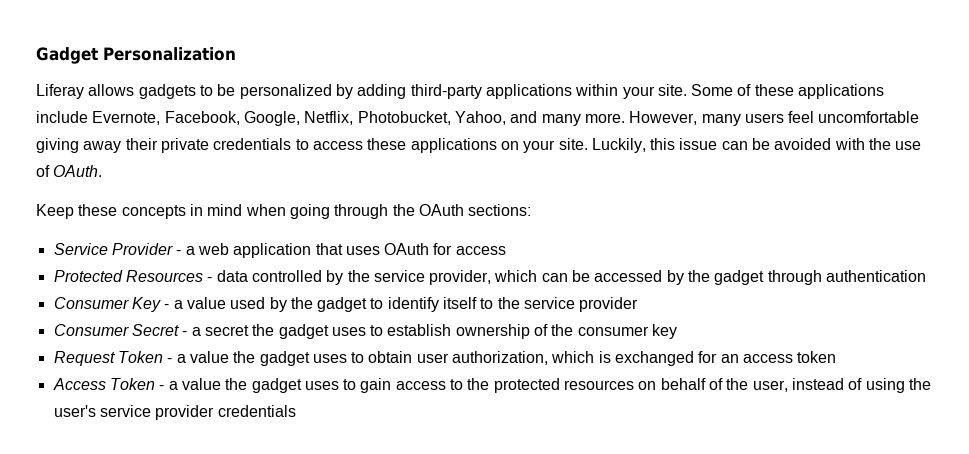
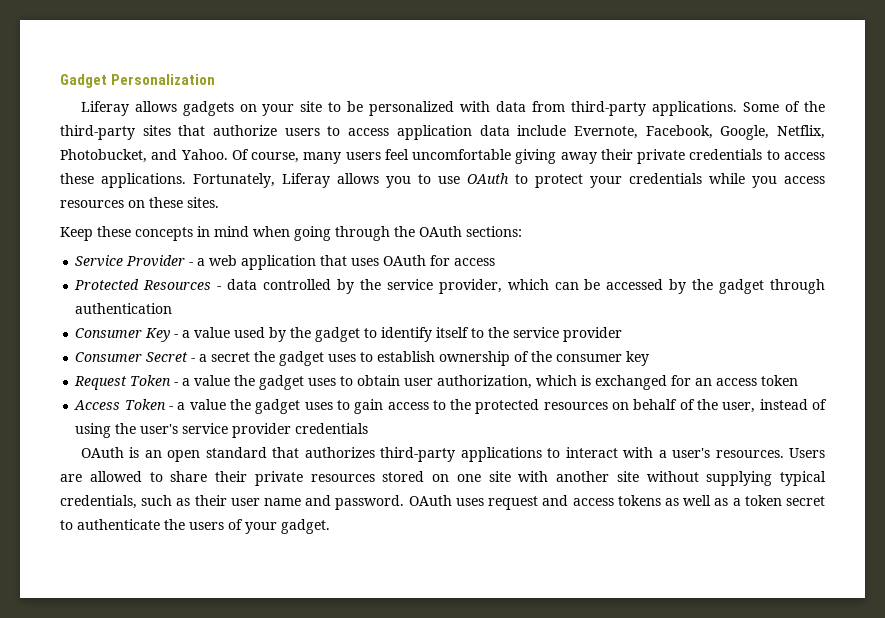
- Liferay allows gadgets to be personalized by adding third-party applications within your site. Some of these applications include Evernote, Facebook, Google, Netflix, Photobucket, Yahoo, and many more. However, many users feel uncomfortable giving away their private credentials to access these applications on your site. Luckily, this issue can be avoided with the use of OAuth.
+ Liferay allows gadgets on your site to be personalized with data from third-party applications. Some of the third-party sites that authorize users to access application data include Evernote, Facebook, Google, Netflix, Photobucket, and Yahoo. Of course, many users feel uncomfortable giving away their private credentials to access these applications. Fortunately, Liferay allows you to use OAuth to protect your credentials while you access resources on these sites.
+ OAuth is an open standard that authorizes third-party applications to interact with a user's resources. Users are allowed to share their private resources stored on one site with another site without supplying typical credentials, such as their user name and password. OAuth uses request and access tokens as well as a token secret to authenticate the users of your gadget.

